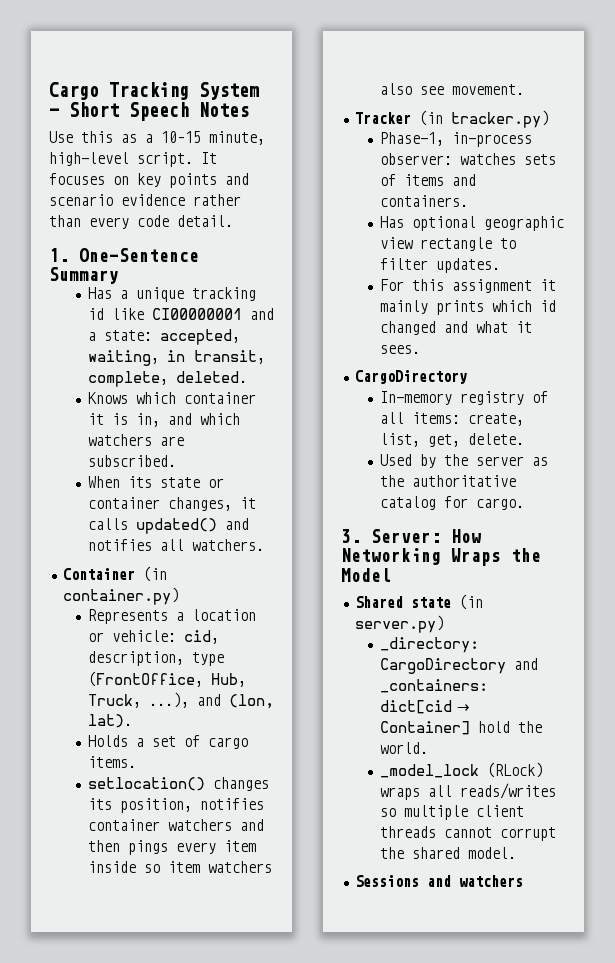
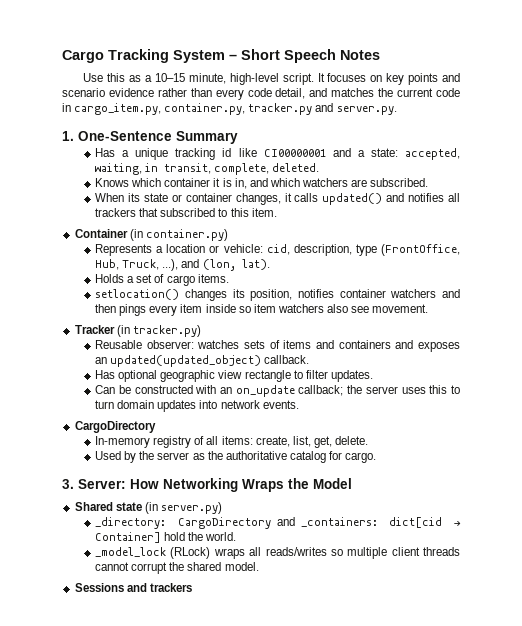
- It focuses on key points and scenario evidence rather than every code detail.
+ It focuses on key points and scenario evidence rather than every code detail, and matches the current code in cargo_item.py, container.py, tracker.py and server.py.
- When its state or container changes, it calls updated() and notifies all watchers.
+ When its state or container changes, it calls updated() and notifies all trackers that subscribed to this item.
- Phase‑1, in‑process observer: watches sets of items and containers.
+ Reusable observer: watches sets of items and containers and exposes an updated(updated_object) callback.
- For this assignment it mainly prints which id changed and what it sees.
+ Can be constructed with an on_update callback; the server uses this to turn domain updates into network events.
- Sessions and watchers
+ Sessions and trackers

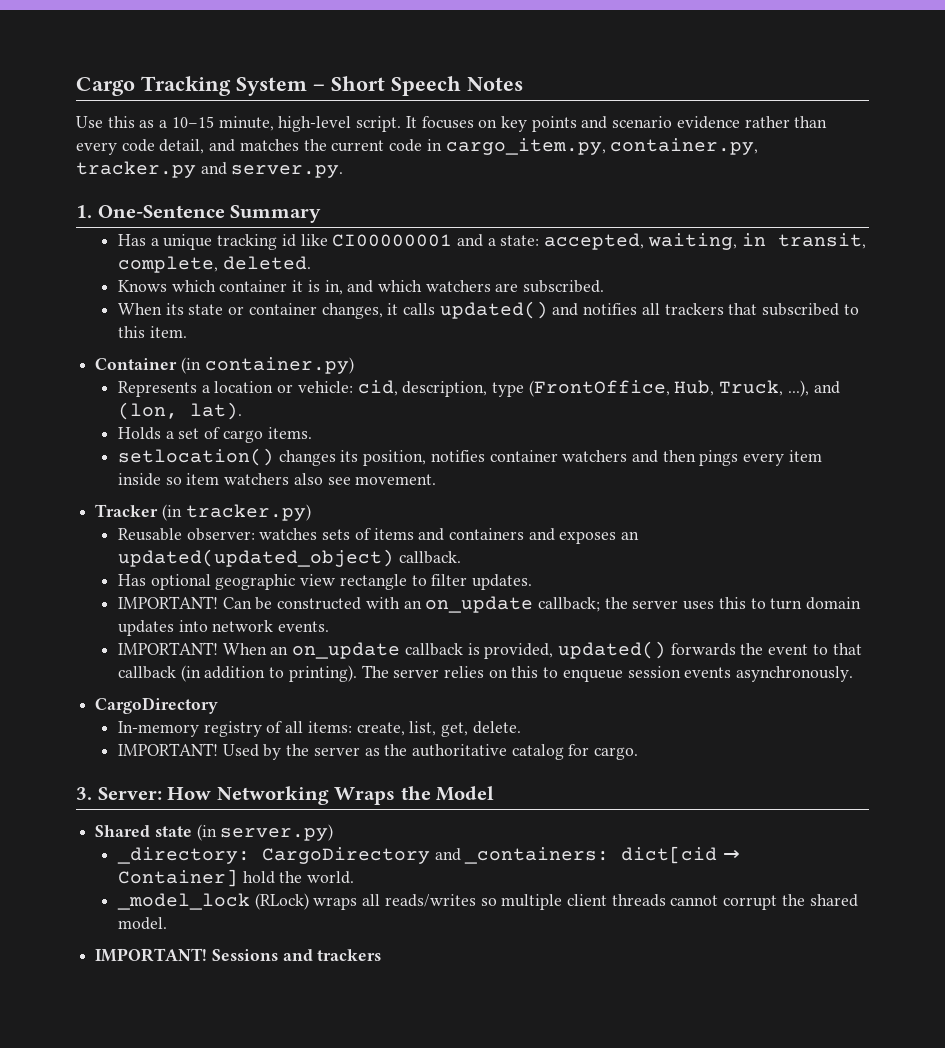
  Has optional geographic view rectangle to filter updates.
- Can be constructed with an on_update callback; the server uses this to turn domain updates into network events.
+ IMPORTANT! Can be constructed with an on_update callback; the server uses this to turn domain updates into network events.
+ IMPORTANT! When an on_update callback is provided, updated() forwards the event to that callback (in addition to printing). The server relies on this to enqueue session events asynchronously.
  In‑memory registry of all items: create, list, get, delete.
- Used by the server as the authoritative catalog for cargo.
+ IMPORTANT! Used by the server as the authoritative catalog for cargo.
  _model_lock (RLock) wraps all reads/writes so multiple client threads cannot corrupt the shared model.
- Sessions and trackers
+ IMPORTANT! Sessions and trackers

